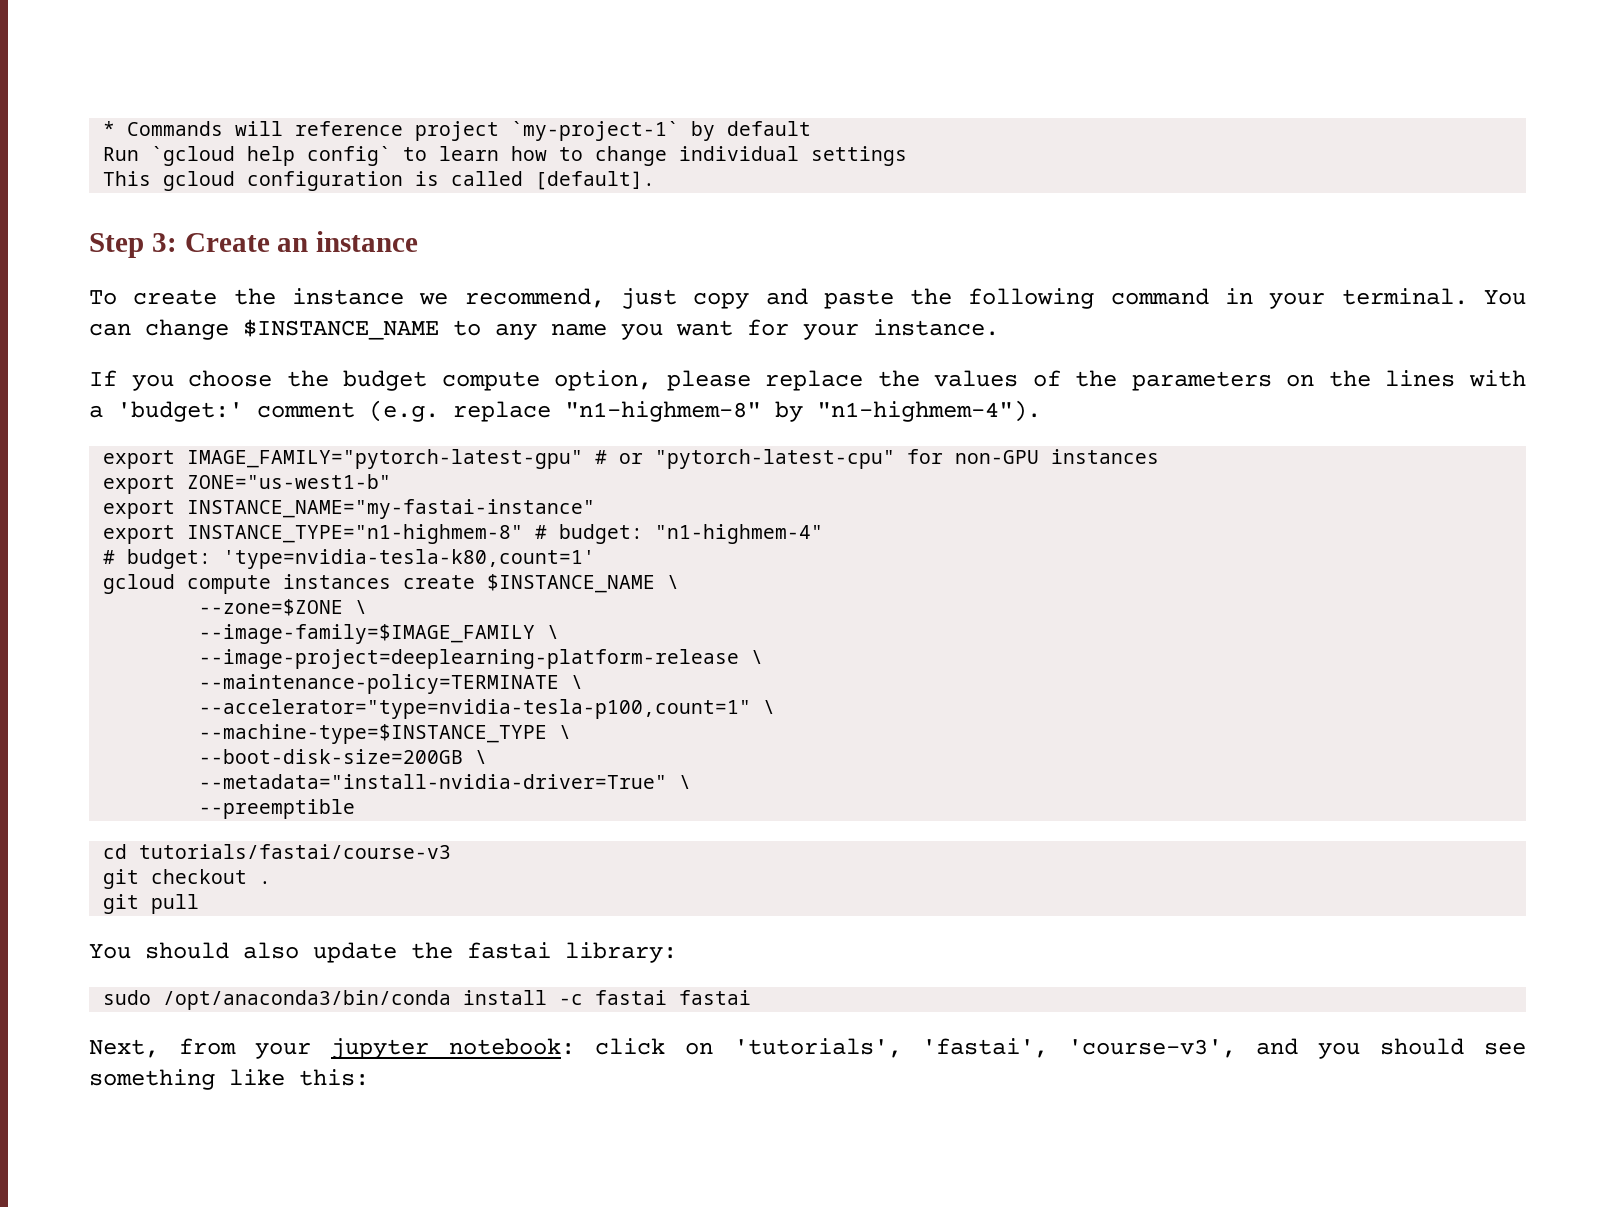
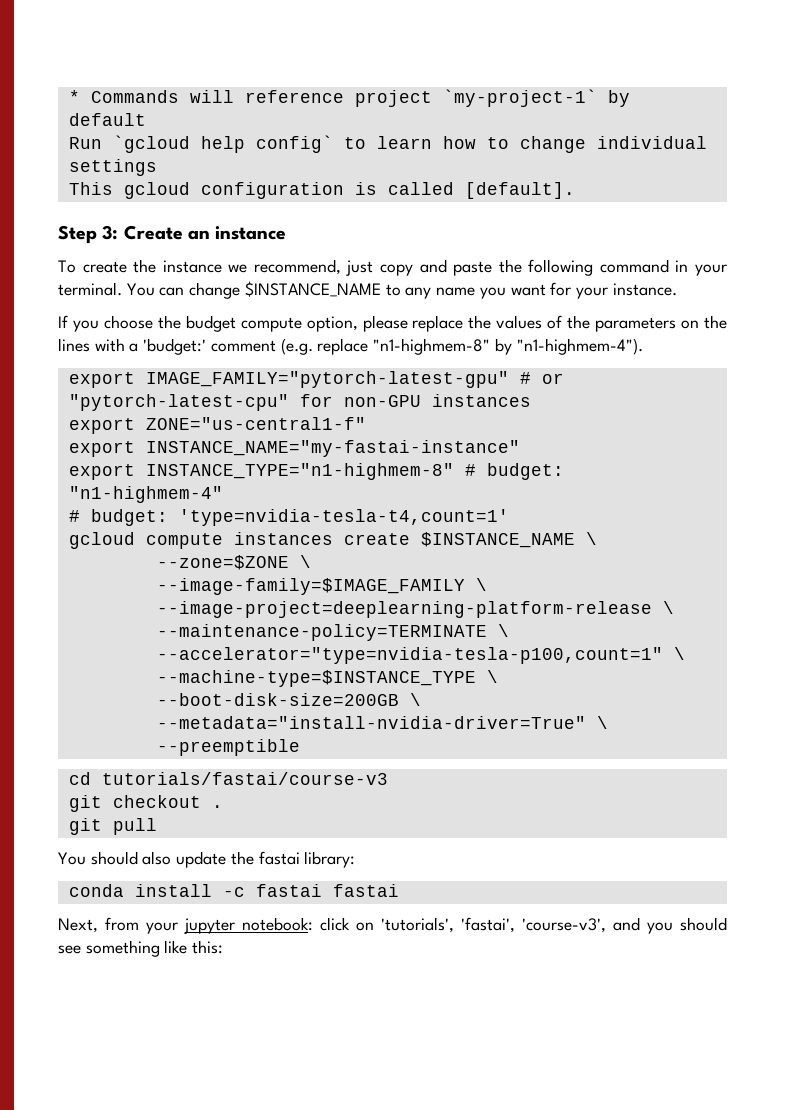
- export ZONE="us-west1-b"
+ export ZONE="us-central1-f"
- # budget: 'type=nvidia-tesla-k80,count=1'
+ # budget: 'type=nvidia-tesla-t4,count=1'
- sudo /opt/anaconda3/bin/conda install -c fastai fastai
+ conda install -c fastai fastai

